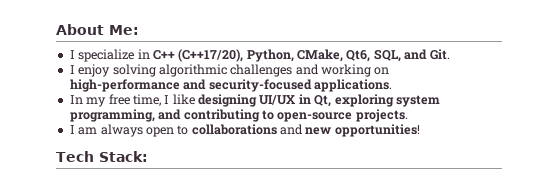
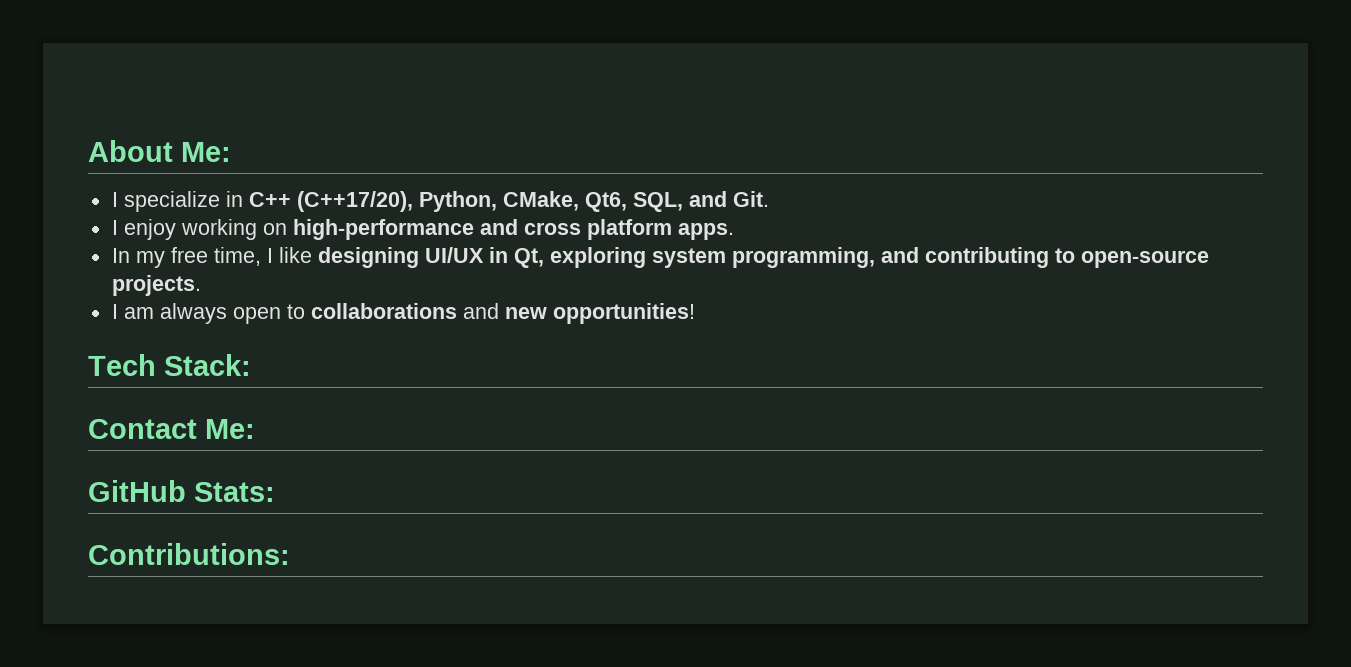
- I enjoy solving algorithmic challenges and working on high-performance and security-focused applications.
+ I enjoy working on high-performance and cross platform apps.
+ Contact Me:
+ GitHub Stats:
+ Contributions:

